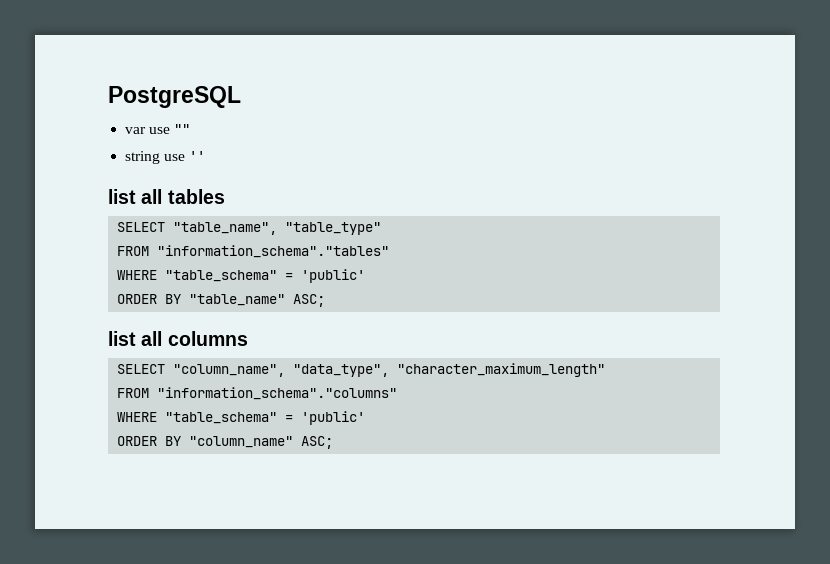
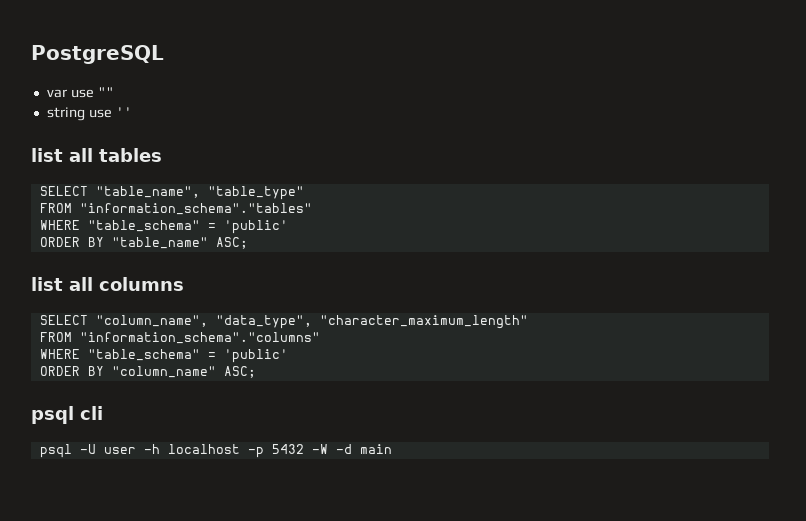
+ psql cli
+ psql -U user -h localhost -p 5432 -W -d main

